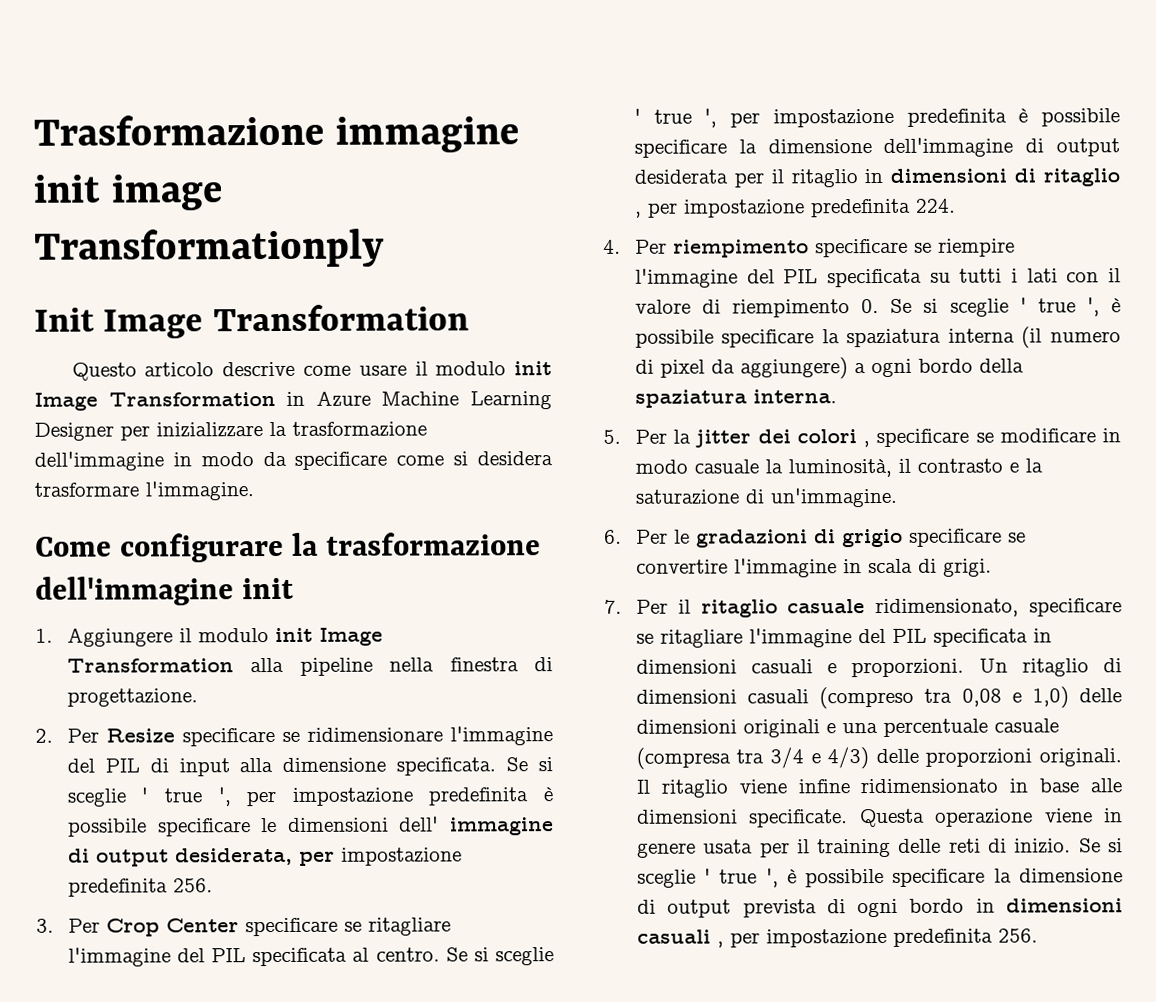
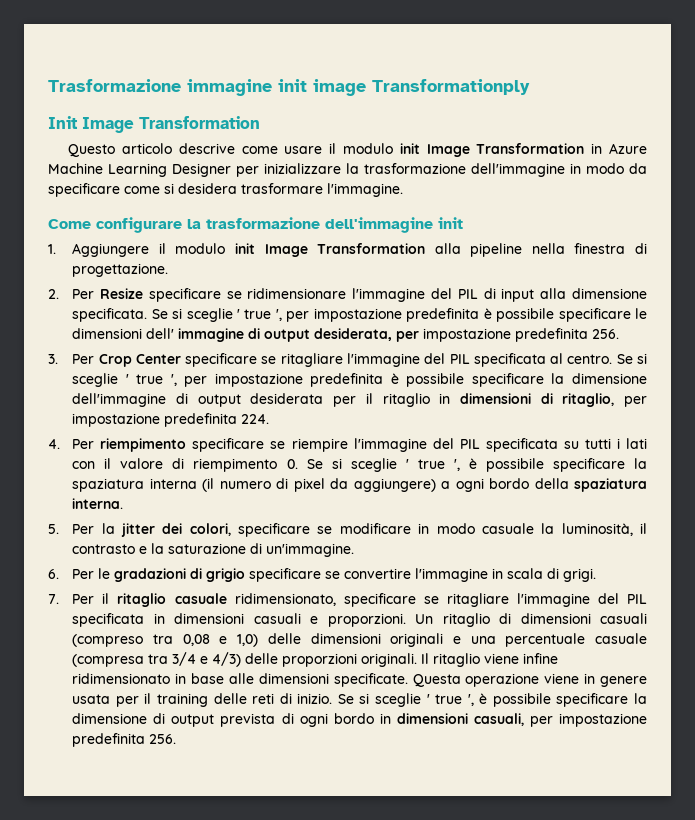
- Se si sceglie ' true ', per impostazione predefinita è possibile specificare la dimensione dell'immagine di output desiderata per il ritaglio in dimensioni di ritaglio , per impostazione predefinita 224.
+ Se si sceglie ' true ', per impostazione predefinita è possibile specificare la dimensione dell'immagine di output desiderata per il ritaglio in dimensioni di ritaglio, per impostazione predefinita 224.
- 5. Per la jitter dei colori , specificare se modificare in modo casuale la luminosità, il contrasto e la saturazione di un'immagine.
+ 5. Per la jitter dei colori, specificare se modificare in modo casuale la luminosità, il contrasto e la saturazione di un'immagine.
- Se si sceglie ' true ', è possibile specificare la dimensione di output prevista di ogni bordo in dimensioni casuali , per impostazione predefinita 256.
+ Se si sceglie ' true ', è possibile specificare la dimensione di output prevista di ogni bordo in dimensioni casuali, per impostazione predefinita 256.

